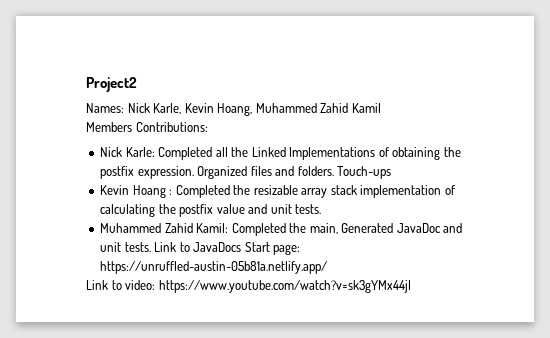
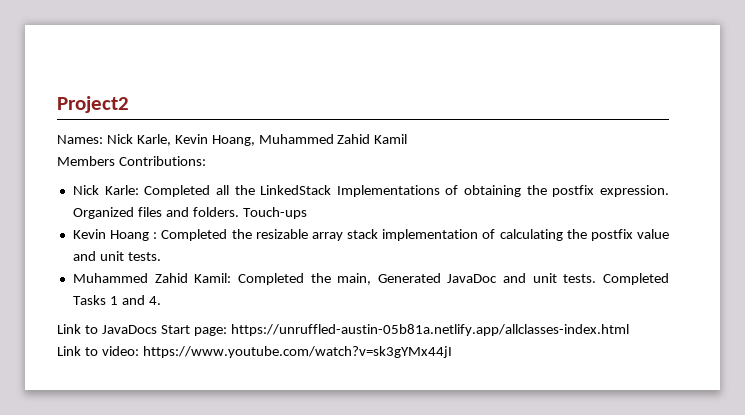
- Nick Karle: Completed all the Linked Implementations of obtaining the postfix expression.
+ Nick Karle: Completed all the LinkedStack Implementations of obtaining the postfix expression.
- Muhammed Zahid Kamil: Completed the main, Generated JavaDoc and unit tests. Link to JavaDocs Start page: https://unruffled-austin-05b81a.netlify.app/
+ Muhammed Zahid Kamil: Completed the main, Generated JavaDoc and unit tests. Completed Tasks 1 and 4.
+ Link to JavaDocs Start page: https://unruffled-austin-05b81a.netlify.app/allclasses-index.html

